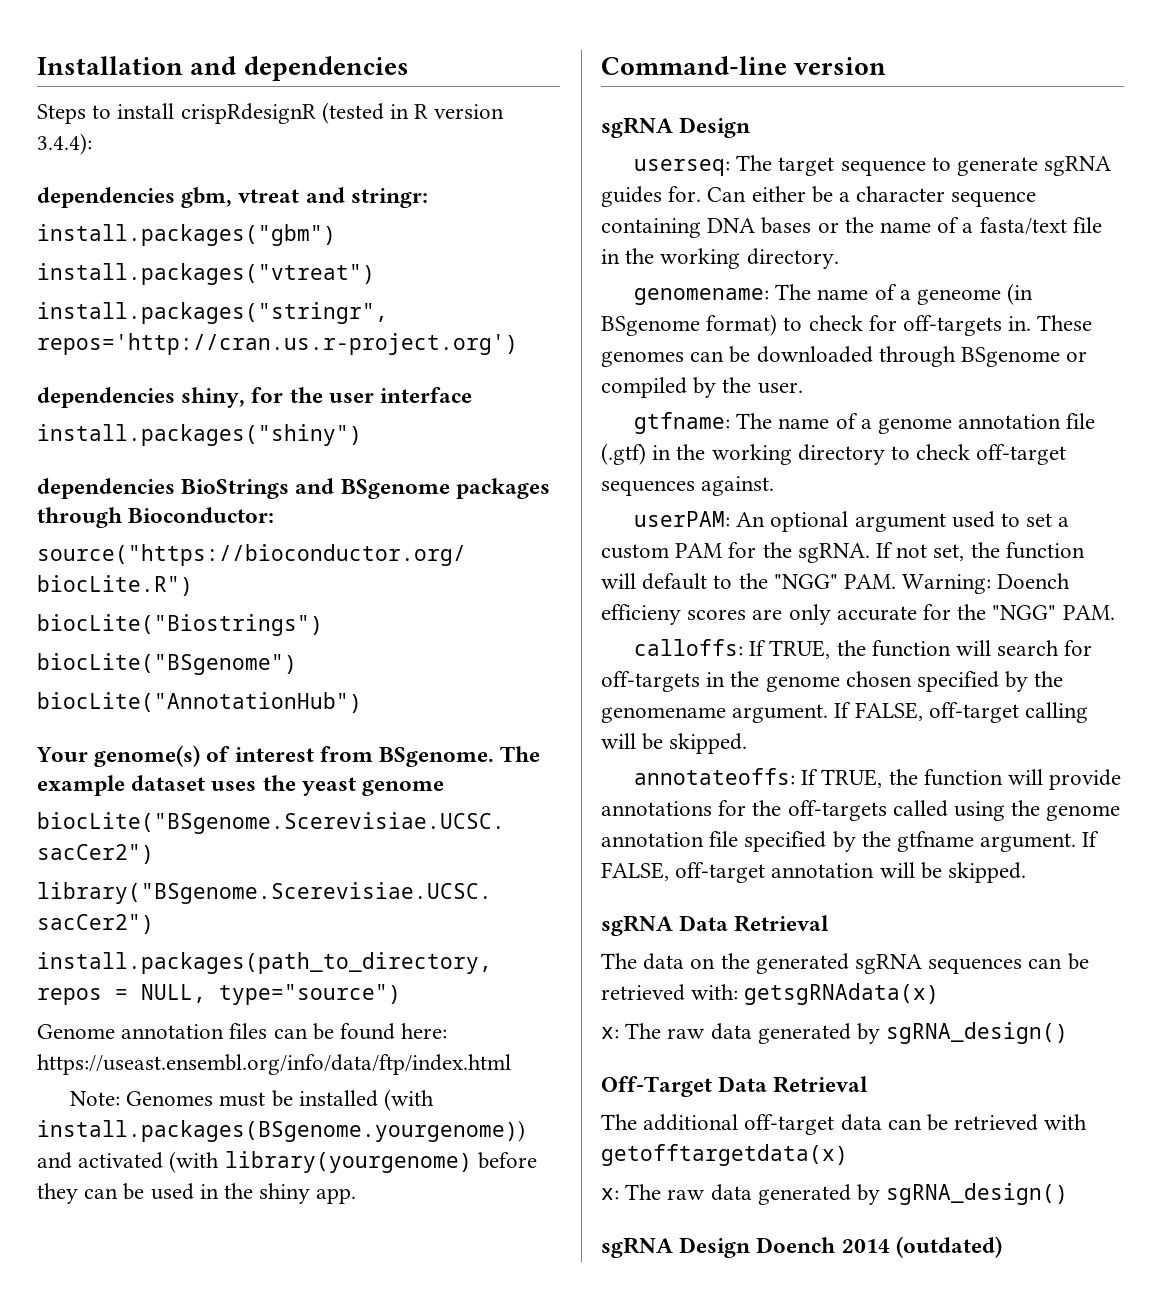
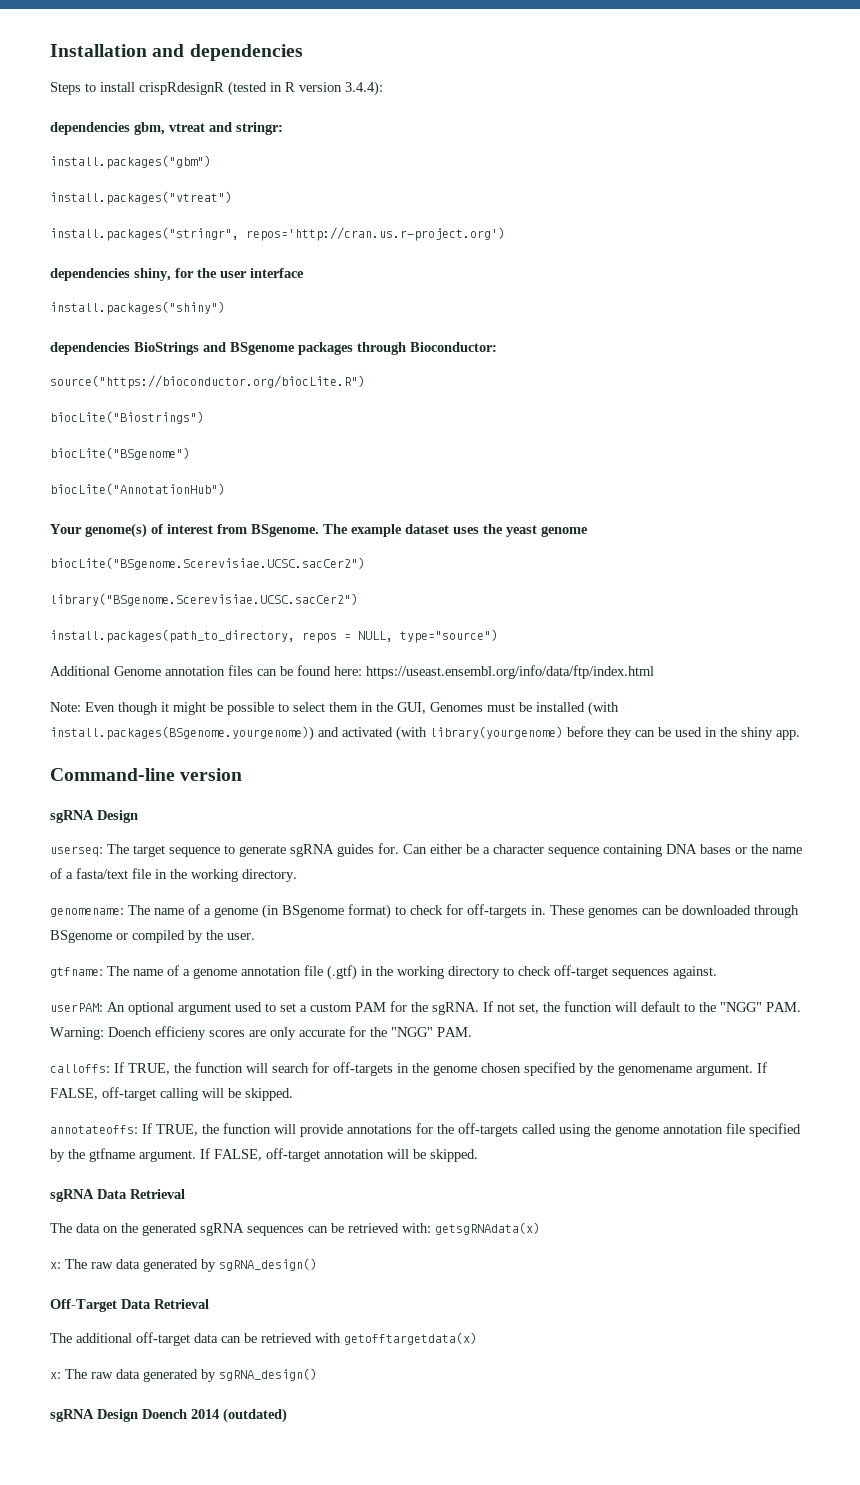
- Genome annotation files can be found here: https://useast.ensembl.org/info/data/ftp/index.html
+ Additional Genome annotation files can be found here: https://useast.ensembl.org/info/data/ftp/index.html
- Note: Genomes must be installed (with install.packages(BSgenome.yourgenome)) and activated (with library(yourgenome) before they can be used in the shiny app.
+ Note: Even though it might be possible to select them in the GUI, Genomes must be installed (with install.packages(BSgenome.yourgenome)) and activated (with library(yourgenome) before they can be used in the shiny app.
- genomename: The name of a geneome (in BSgenome format) to check for off-targets in.
+ genomename: The name of a genome (in BSgenome format) to check for off-targets in.

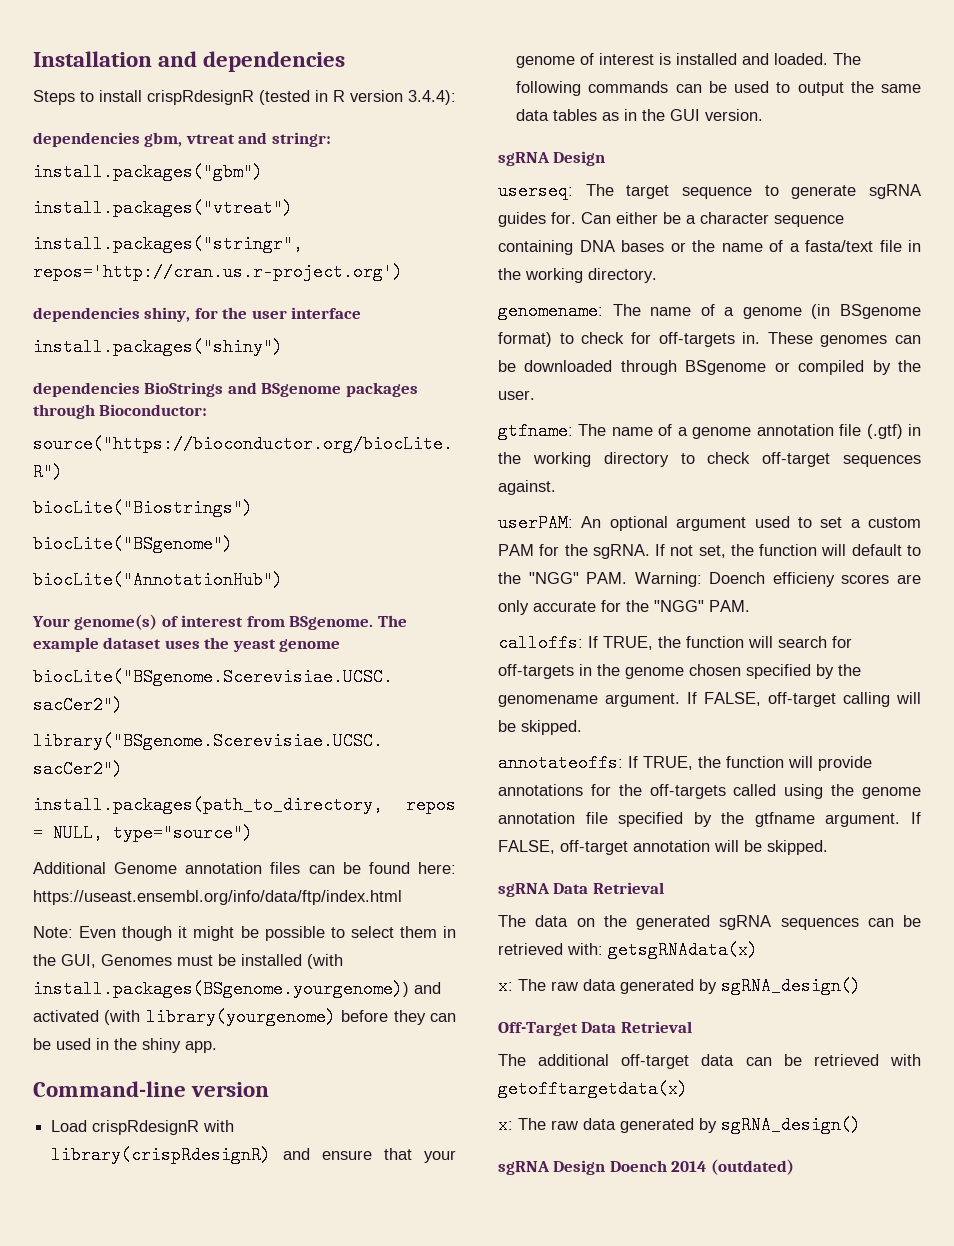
+ Load crispRdesignR with library(crispRdesignR) and ensure that your genome of interest is installed and loaded. The following commands can be used to output the same data tables as in the GUI version.

